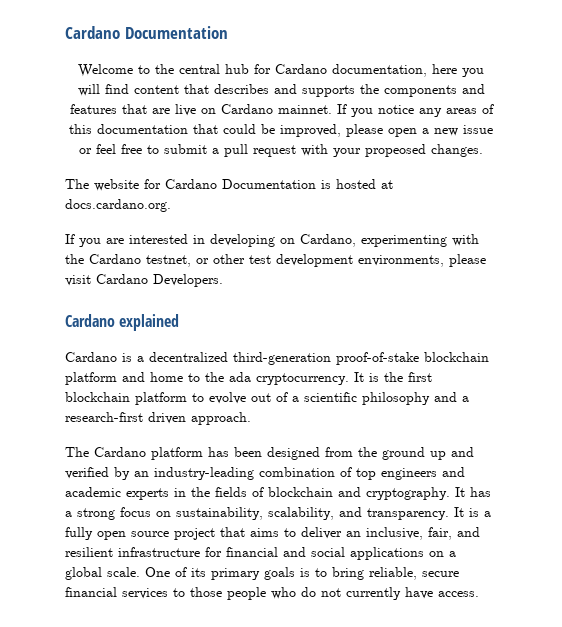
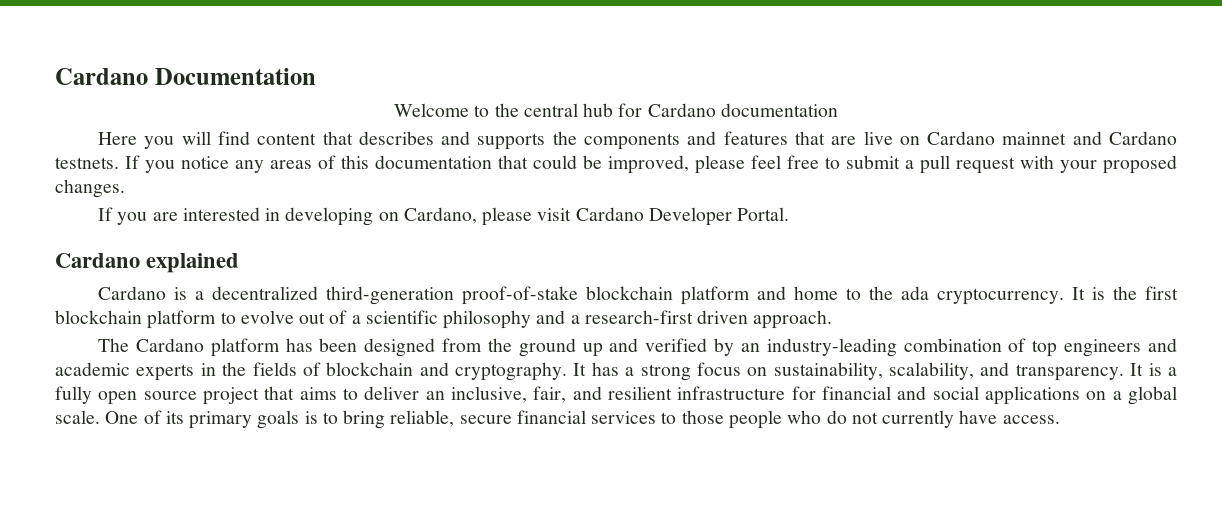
- Welcome to the central hub for Cardano documentation, here you will find content that describes and supports the components and features that are live on Cardano mainnet.
+ Welcome to the central hub for Cardano documentation
+ Here you will find content that describes and supports the components and features that are live on Cardano mainnet and Cardano testnets.
- If you notice any areas of this documentation that could be improved, please open a new issue or feel free to submit a pull request with your propeosed changes.
+ If you notice any areas of this documentation that could be improved, please feel free to submit a pull request with your proposed changes.
- The website for Cardano Documentation is hosted at docs.cardano.org.
- If you are interested in developing on Cardano, experimenting with the Cardano testnet, or other test development environments, please visit Cardano Developers.
+ If you are interested in developing on Cardano, please visit Cardano Developer Portal.

